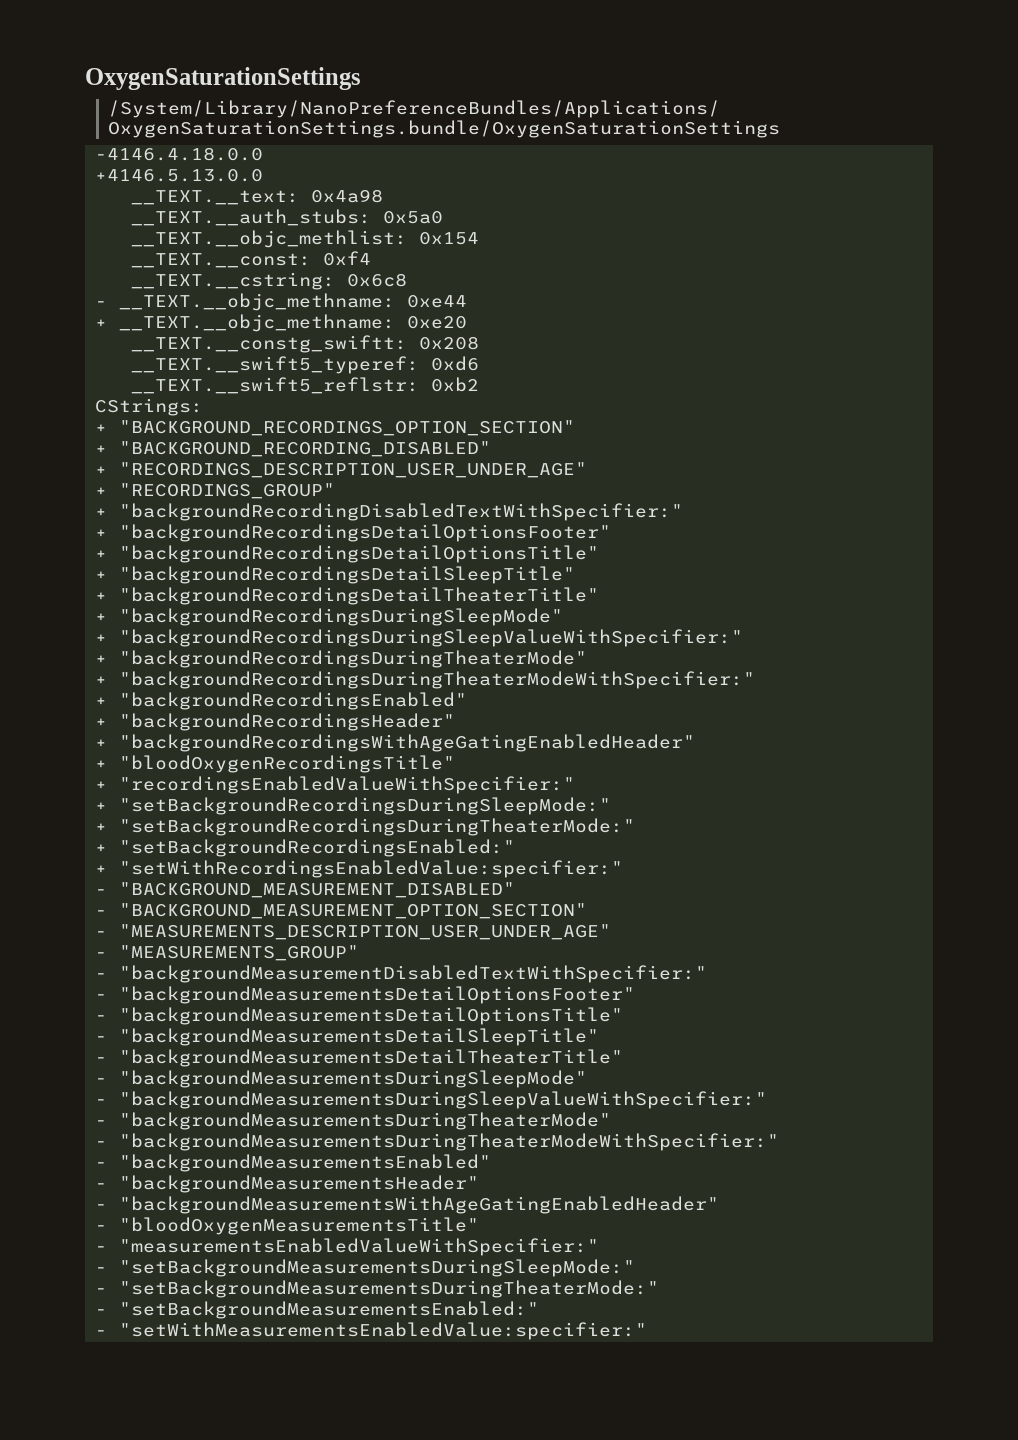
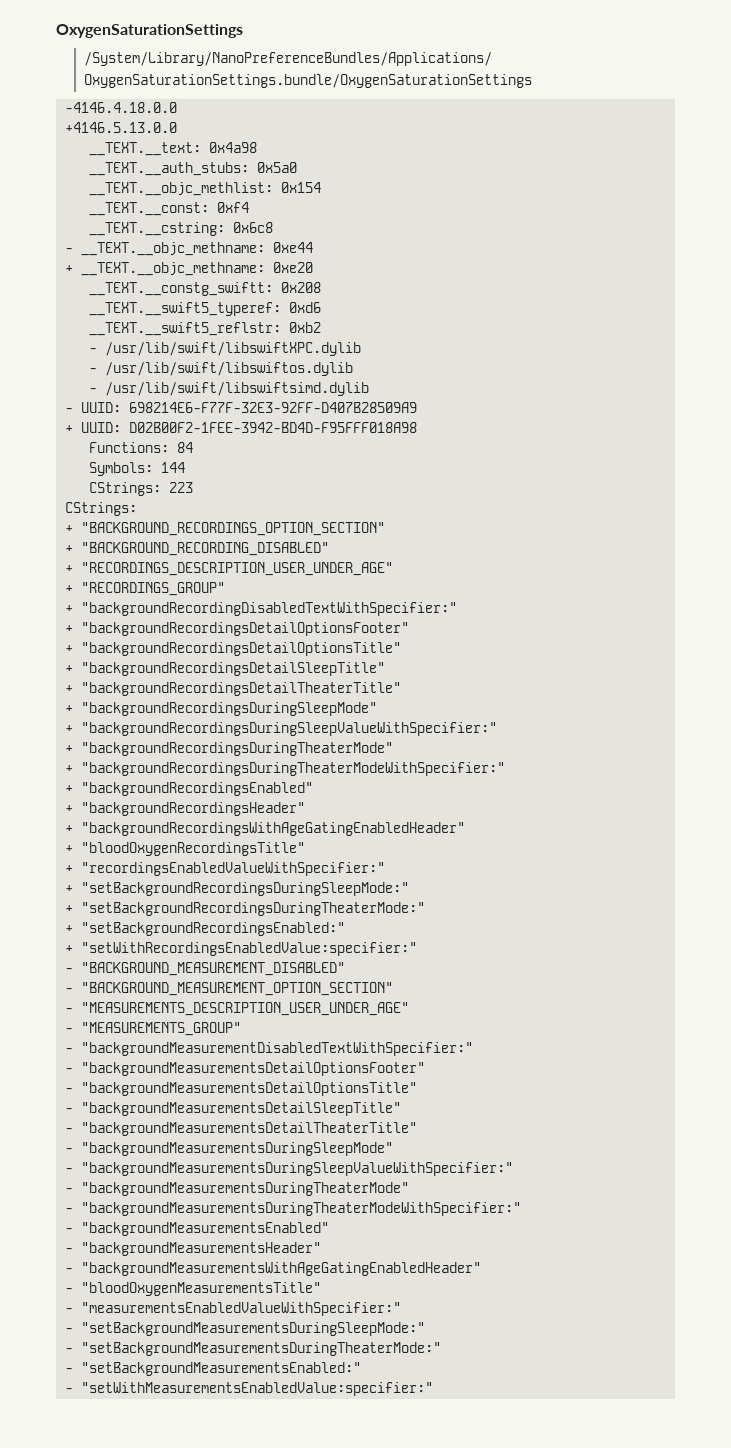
+ - /usr/lib/swift/libswiftXPC.dylib
+ - /usr/lib/swift/libswiftos.dylib
+ - /usr/lib/swift/libswiftsimd.dylib
+ - UUID: 698214E6-F77F-32E3-92FF-D407B28509A9
+ + UUID: D02B00F2-1FEE-3942-BD4D-F95FFF018A98
+ Functions: 84
+ Symbols: 144
+ CStrings: 223

